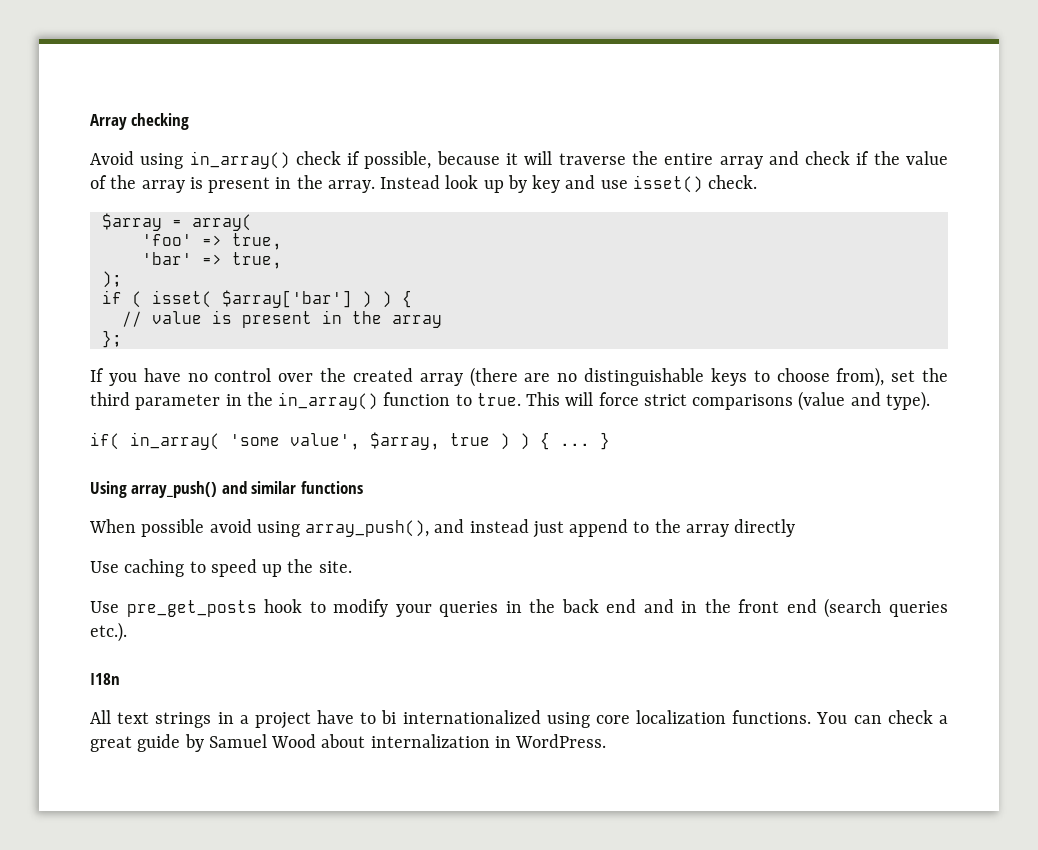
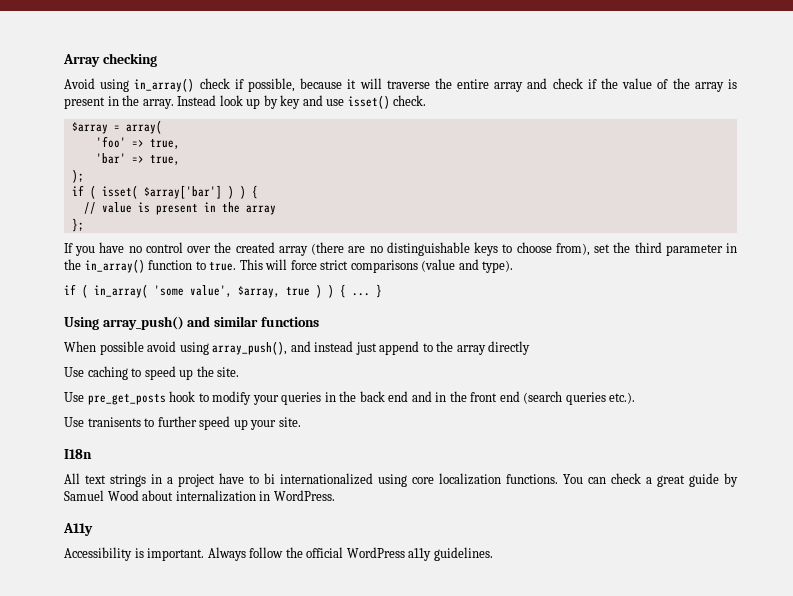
- if( in_array( 'some value', $array, true ) ) { ...
+ if ( in_array( 'some value', $array, true ) ) { ...
+ Use tranisents to further speed up your site.
+ A11y
+ Accessibility is important. Always follow the official WordPress a11y guidelines.

